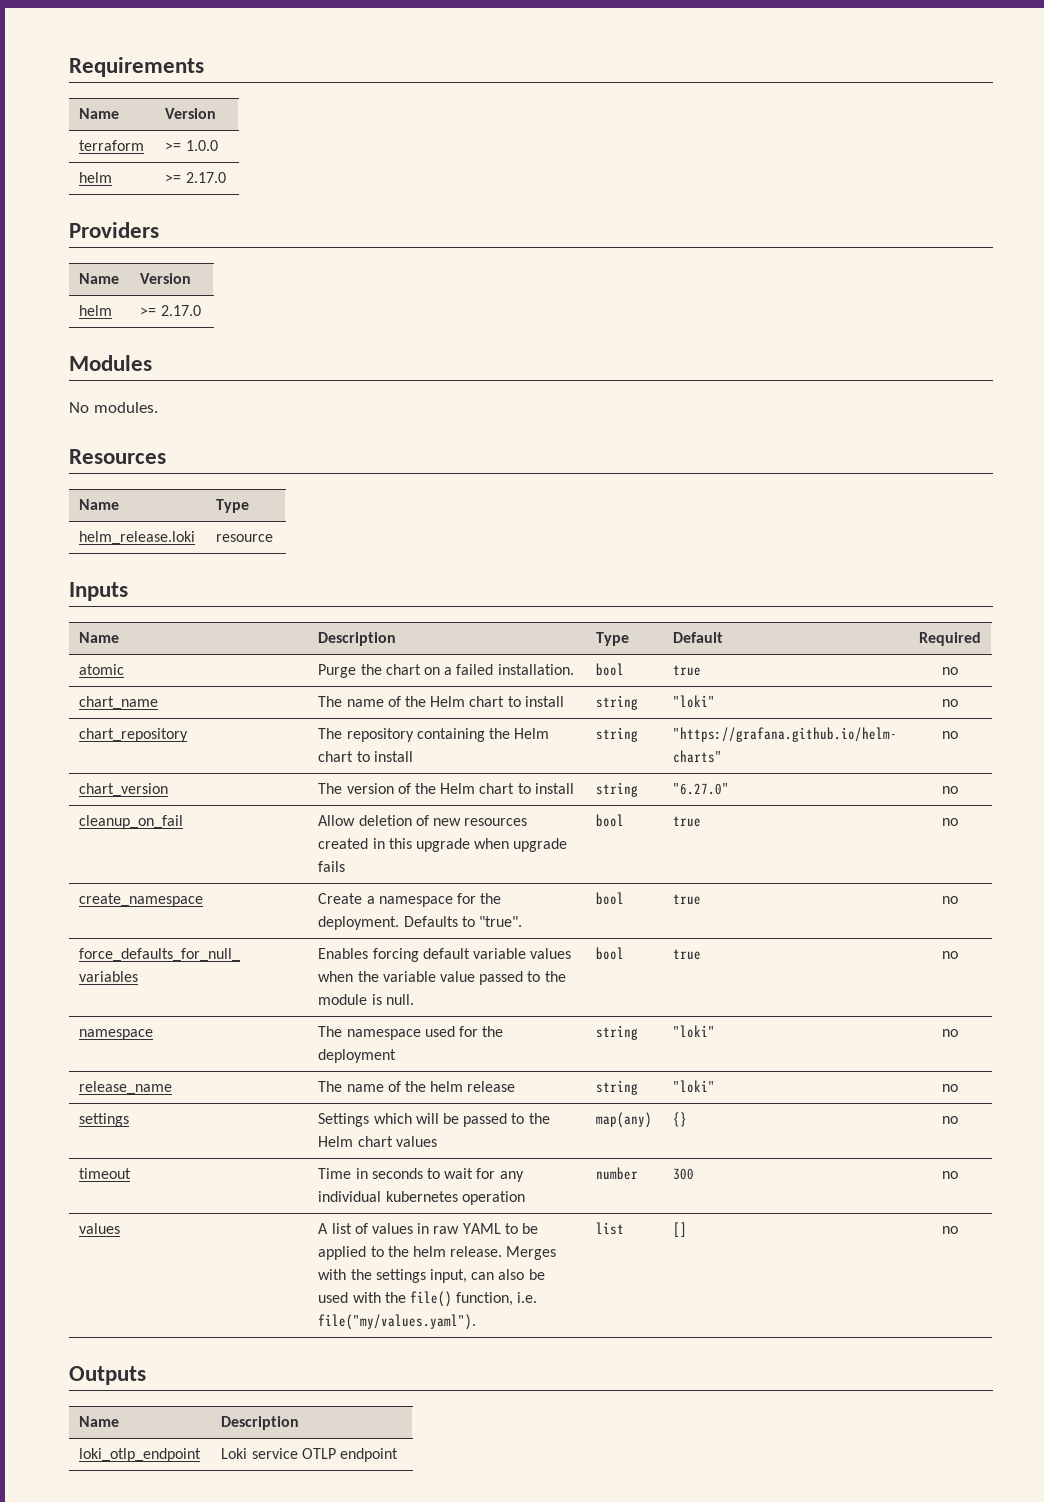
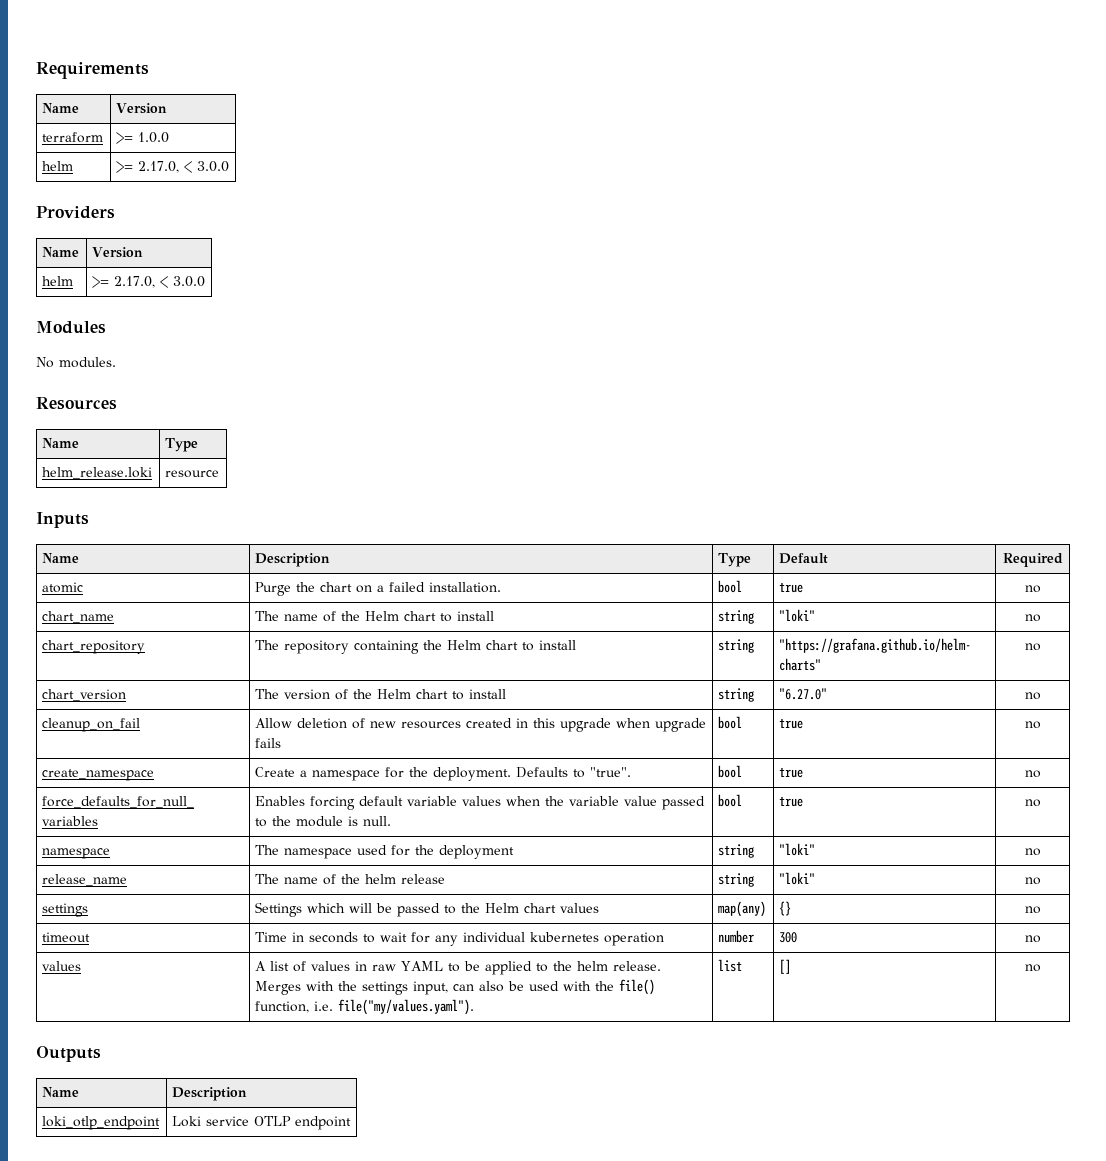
  terraform | >= 1.0.0
- helm | >= 2.17.0
+ helm | >= 2.17.0, < 3.0.0
  Providers
  Name | Version
- helm | >= 2.17.0
+ helm | >= 2.17.0, < 3.0.0

